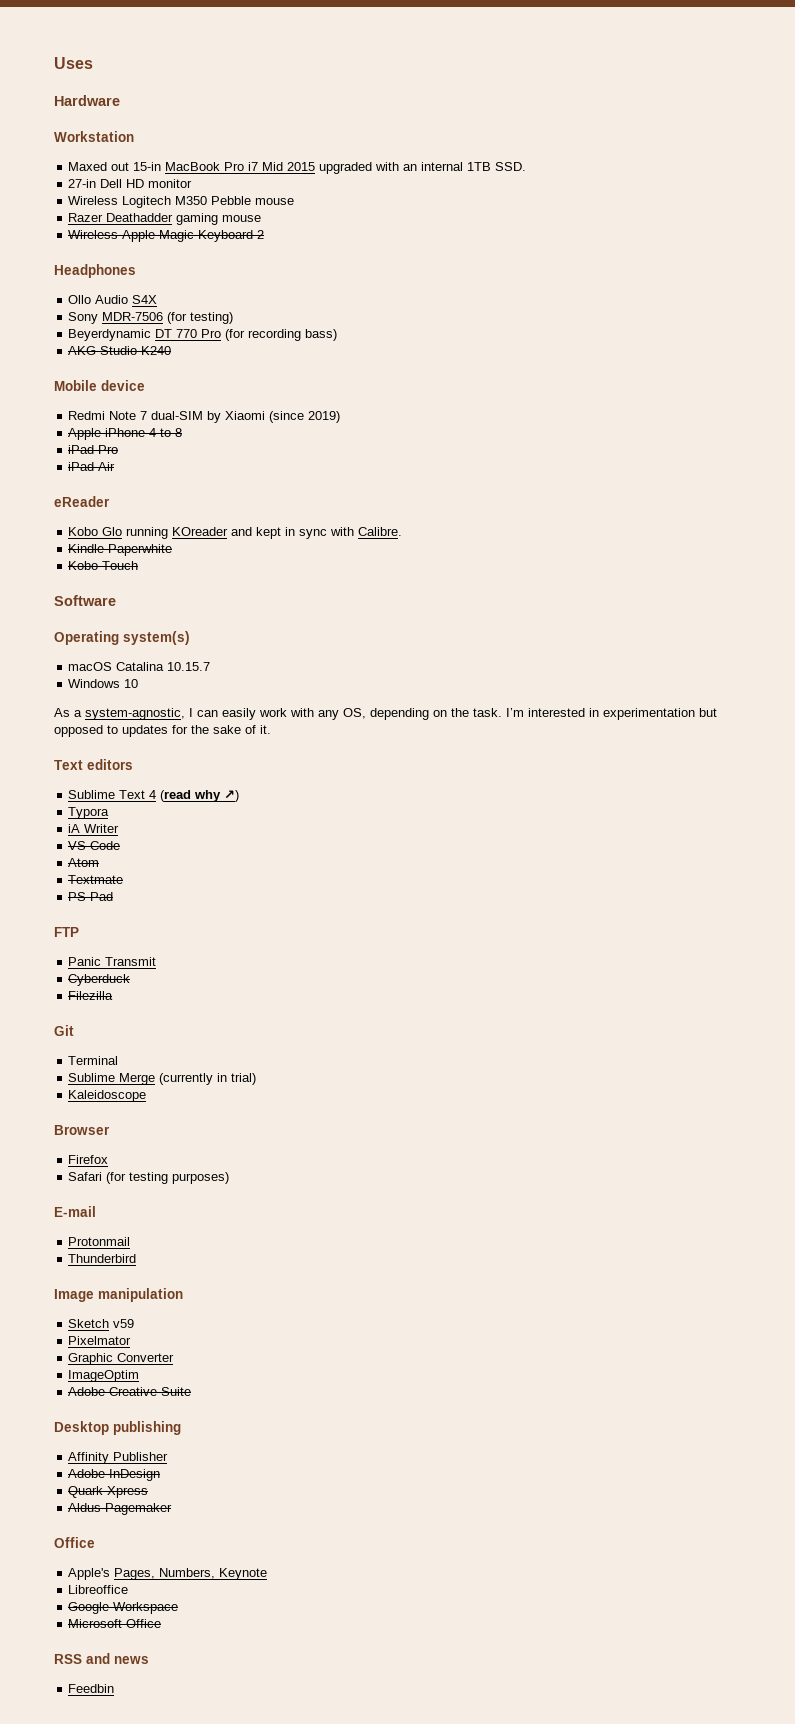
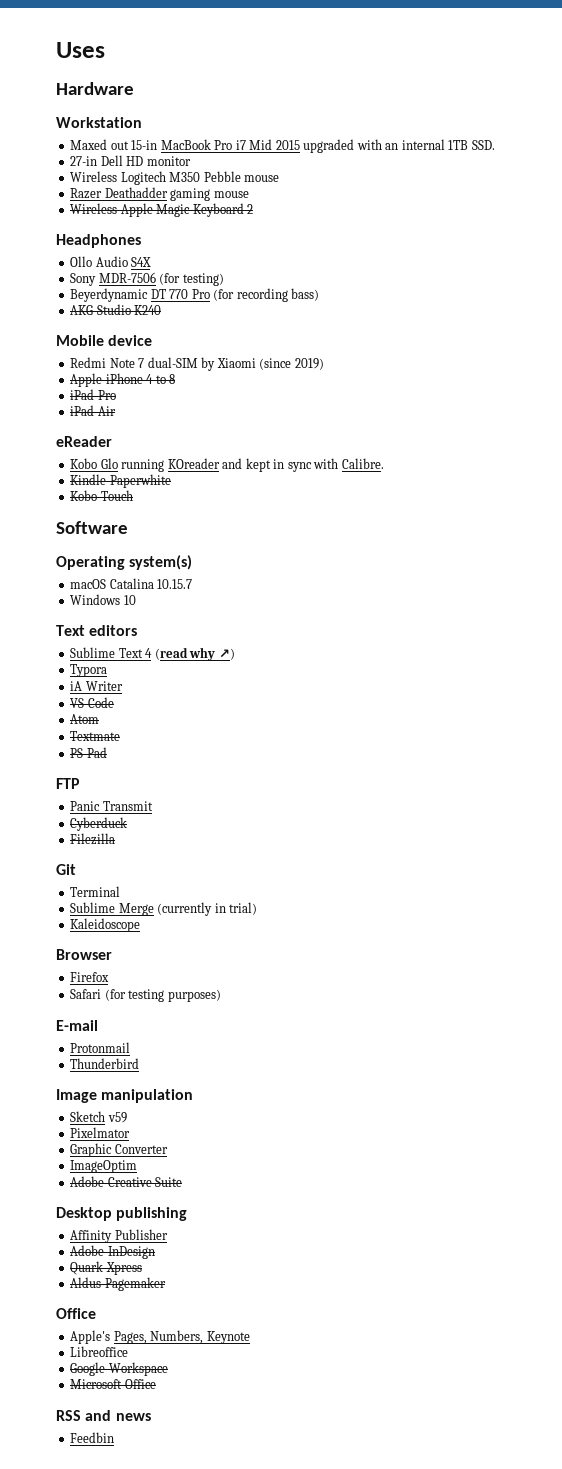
- As a system-agnostic, I can easily work with any OS, depending on the task. I’m interested in experimentation but opposed to updates for the sake of it.

